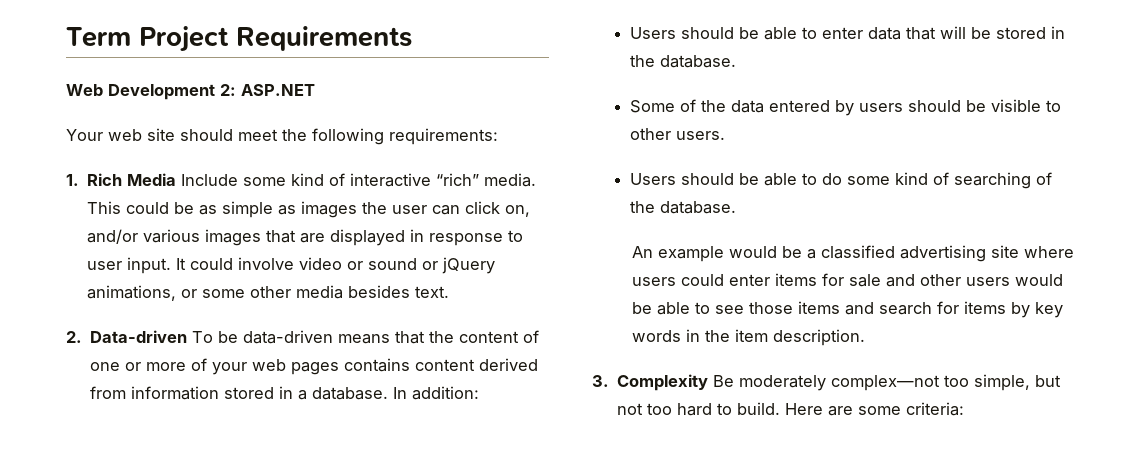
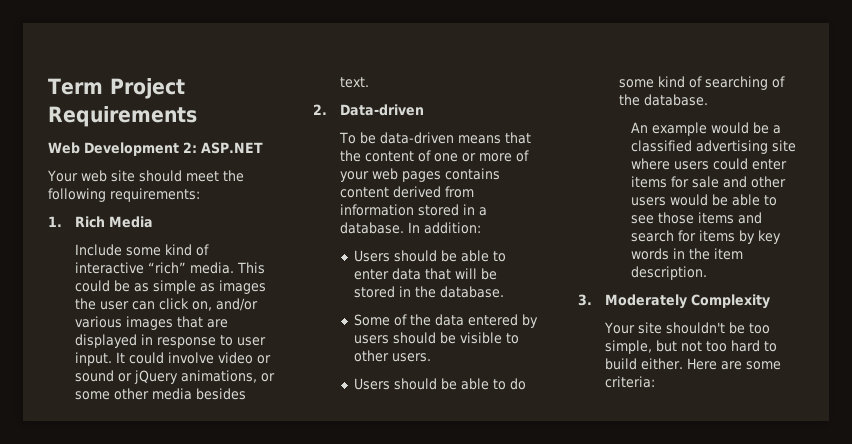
- 1. Rich Media Include some kind of interactive “rich” media.
+ 1. Rich Media
+ Include some kind of interactive “rich” media.
- 2. Data-driven To be data-driven means that the content of one or more of your web pages contains content derived from information stored in a database.
+ 2. Data-driven
+ To be data-driven means that the content of one or more of your web pages contains content derived from information stored in a database.
- 3. Complexity Be moderately complex—not too simple, but not too hard to build.
+ 3. Moderately Complexity
+ Your site shouldn't be too simple, but not too hard to build either.

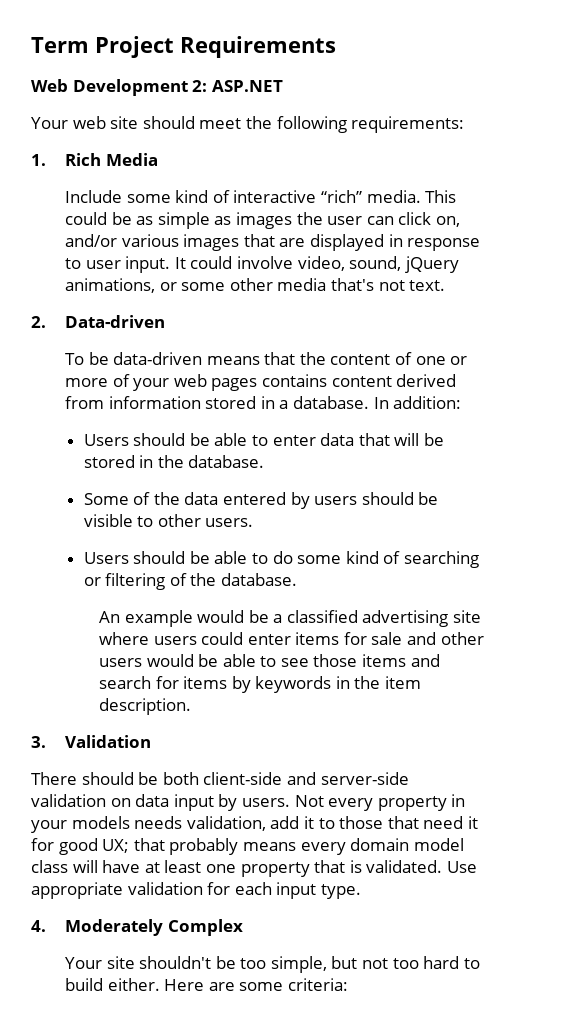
- It could involve video or sound or jQuery animations, or some other media besides text.
+ It could involve video, sound, jQuery animations, or some other media that's not text.
- Users should be able to do some kind of searching of the database.
+ Users should be able to do some kind of searching or filtering of the database.
- An example would be a classified advertising site where users could enter items for sale and other users would be able to see those items and search for items by key words in the item description.
+ An example would be a classified advertising site where users could enter items for sale and other users would be able to see those items and search for items by keywords in the item description.
- 3. Moderately Complexity
+ 3. Validation
+ There should be both client-side and server-side validation on data input by users. Not every property in your models needs validation, add it to those that need it for good UX; that probably means every domain model class will have at least one property that is validated. Use appropriate validation for each input type.
+ 4. Moderately Complex

